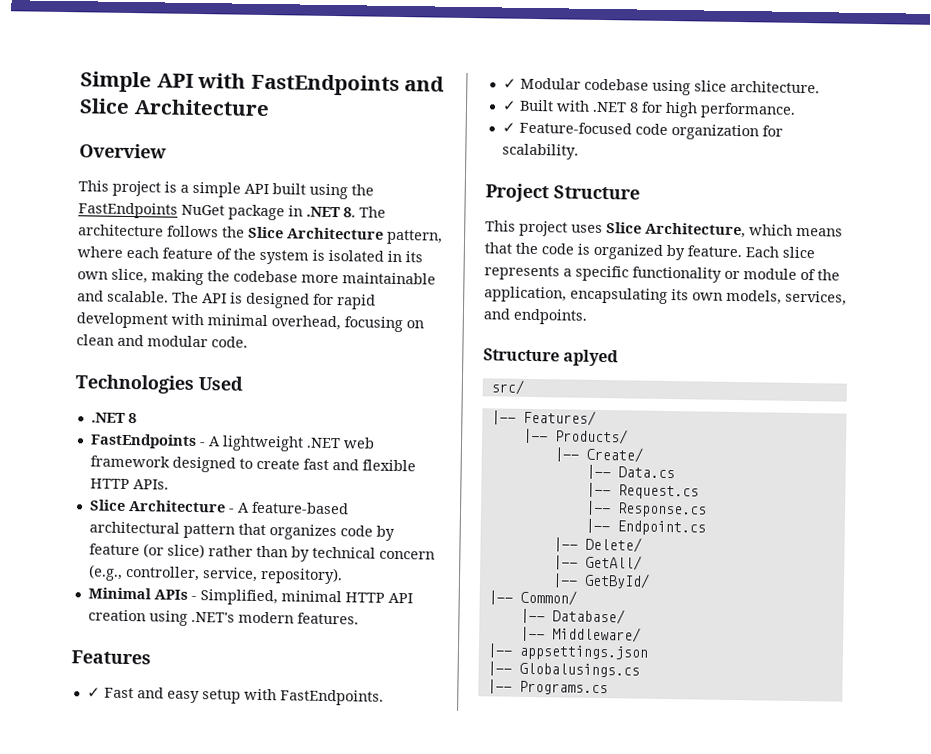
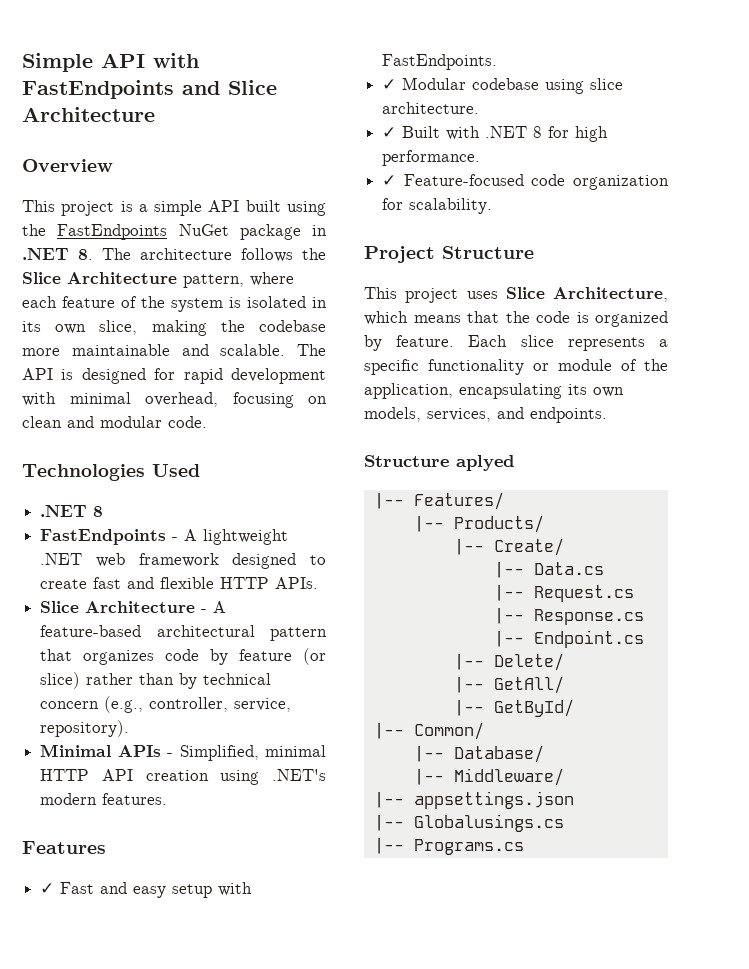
- src/

